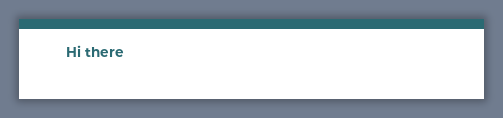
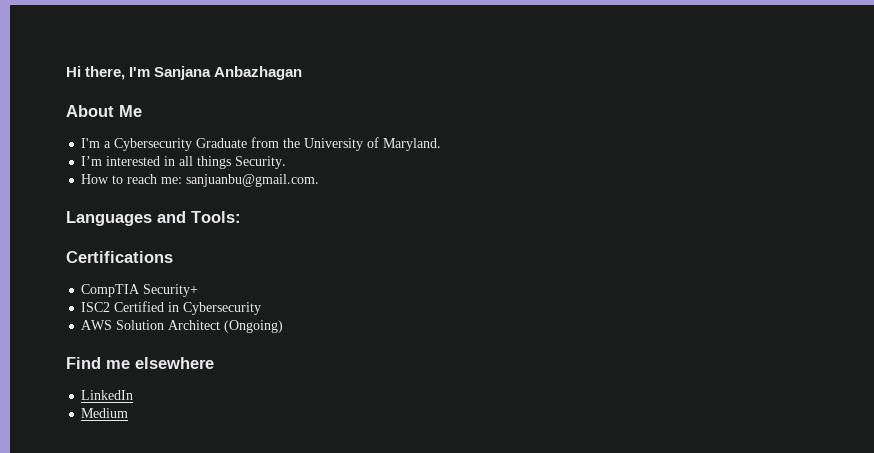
- Hi there
+ Hi there, I'm Sanjana Anbazhagan
+ About Me
+ I'm a Cybersecurity Graduate from the University of Maryland.
+ I’m interested in all things Security.
+ How to reach me: sanjuanbu@gmail.com.
+ Languages and Tools:
+ Certifications
+ CompTIA Security+
+ ISC2 Certified in Cybersecurity
+ AWS Solution Architect (Ongoing)
+ Find me elsewhere
+ LinkedIn
+ Medium

